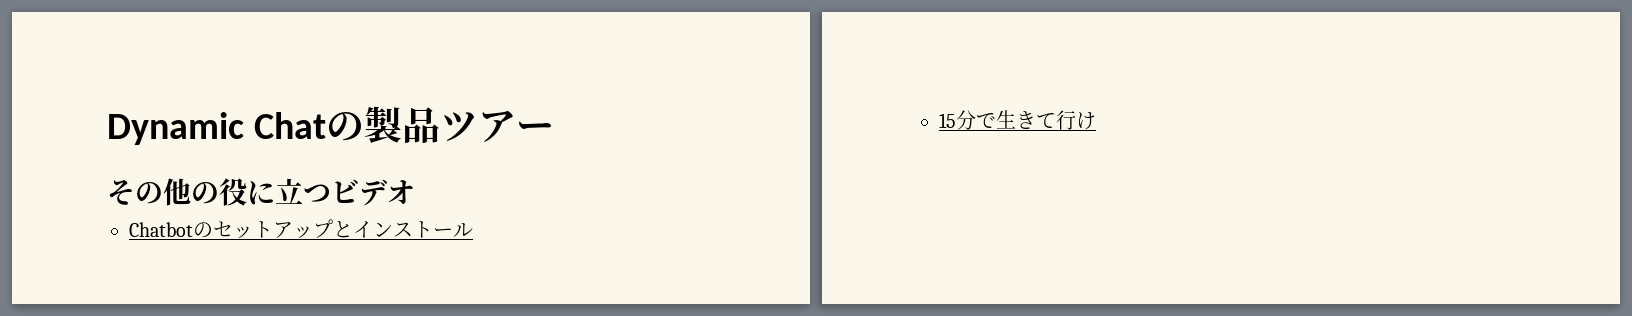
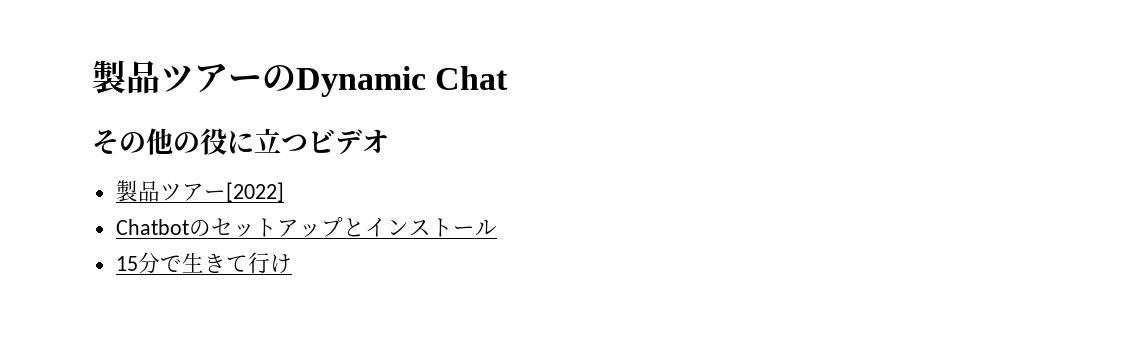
- Dynamic Chatの製品ツアー
+ 製品ツアーのDynamic Chat
+ 製品ツアー[2022]

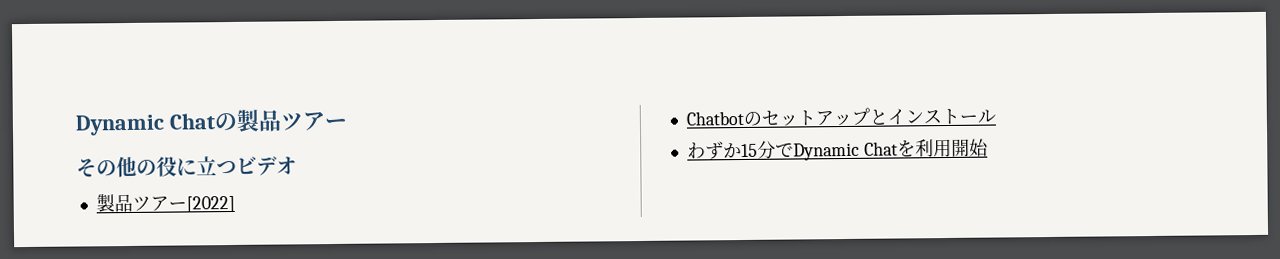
- 製品ツアーのDynamic Chat
+ Dynamic Chatの製品ツアー
- 15分で生きて行け
+ わずか15分でDynamic Chatを利用開始

